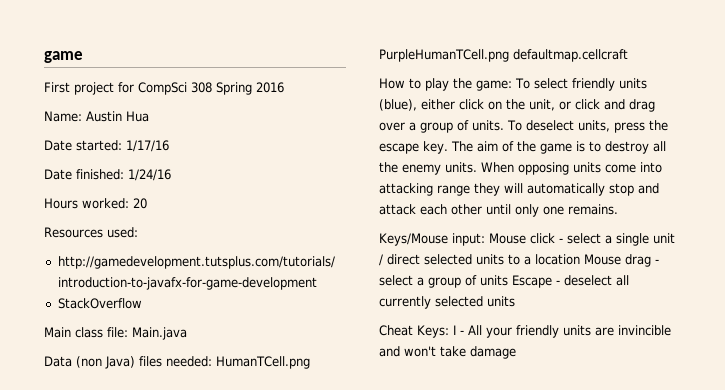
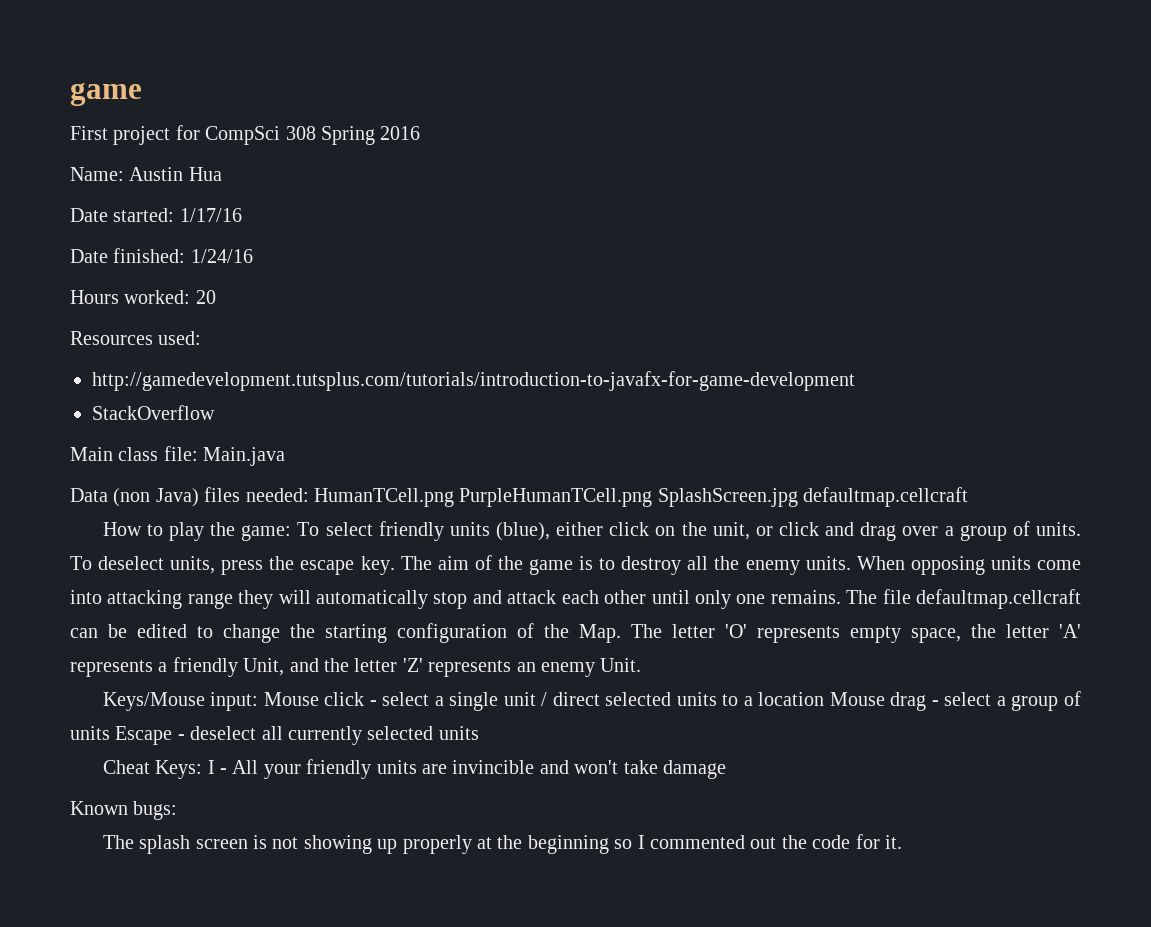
- Data (non Java) files needed: HumanTCell.png PurpleHumanTCell.png defaultmap.cellcraft
+ Data (non Java) files needed: HumanTCell.png PurpleHumanTCell.png SplashScreen.jpg defaultmap.cellcraft
+ The file defaultmap.cellcraft can be edited to change the starting configuration of the Map. The letter 'O' represents empty space, the letter 'A' represents a friendly Unit, and the letter 'Z' represents an enemy Unit.
+ Known bugs:
+ The splash screen is not showing up properly at the beginning so I commented out the code for it.

